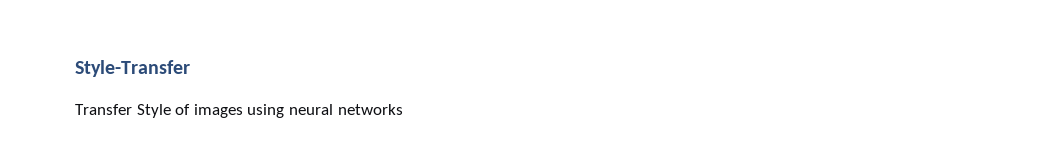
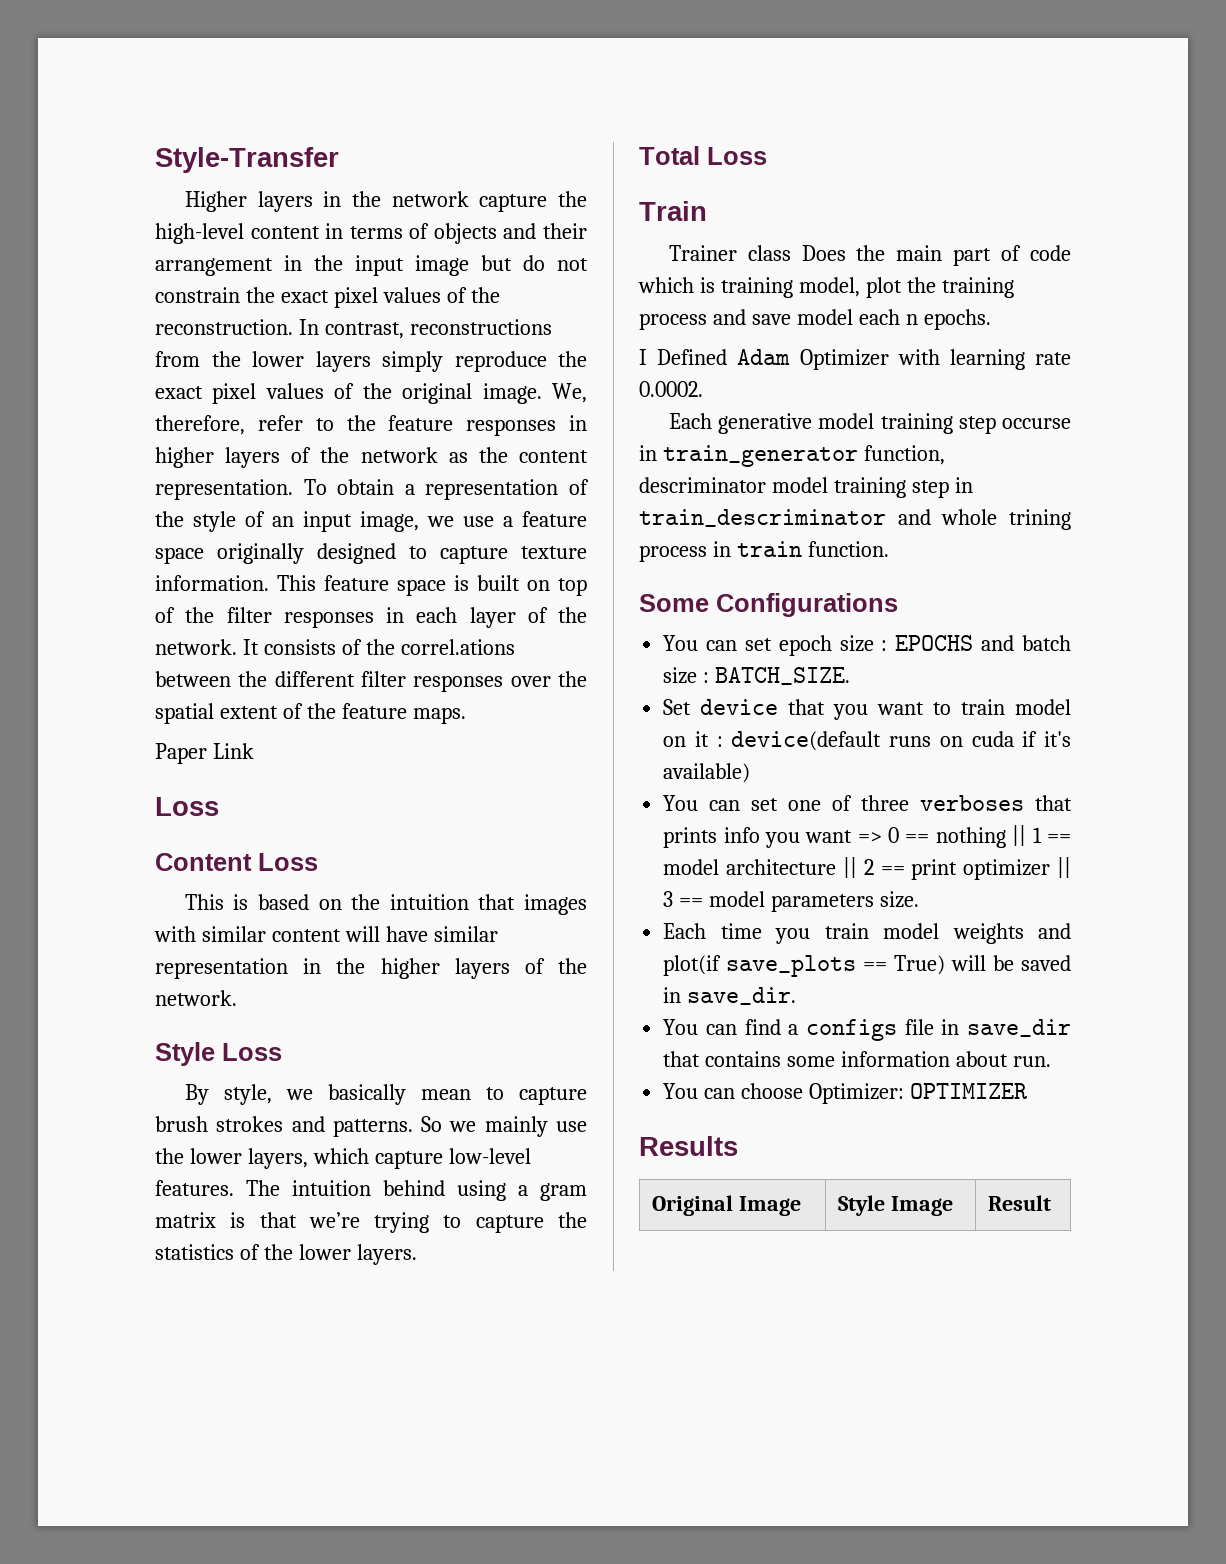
- Transfer Style of images using neural networks
+ Higher layers in the network capture the high-level content in terms of objects and their arrangement in the input image but do not constrain the exact pixel values of the reconstruction. In contrast, reconstructions from the lower layers simply reproduce the exact pixel values of the original image. We, therefore, refer to the feature responses in higher layers of the network as the content representation. To obtain a representation of the style of an input image, we use a feature space originally designed to capture texture information. This feature space is built on top of the filter responses in each layer of the network. It consists of the correl.ations between the different filter responses over the spatial extent of the feature maps.
+ Paper Link
+ Loss
+ Content Loss
+ This is based on the intuition that images with similar content will have similar representation in the higher layers of the network.
+ Style Loss
+ By style, we basically mean to capture brush strokes and patterns. So we mainly use the lower layers, which capture low-level features. The intuition behind using a gram matrix is that we’re trying to capture the statistics of the lower layers.
+ Total Loss
+ Train
+ Trainer class Does the main part of code which is training model, plot the training process and save model each n epochs.
+ I Defined Adam Optimizer with learning rate 0.0002.
+ Each generative model training step occurse in train_generator function, descriminator model training step in train_descriminator and whole trining process in train function.
+ Some Configurations
+ You can set epoch size : EPOCHS and batch size : BATCH_SIZE.
+ Set device that you want to train model on it : device(default runs on cuda if it's available)
+ You can set one of three verboses that prints info you want => 0 == nothing || 1 == model architecture || 2 == print optimizer || 3 == model parameters size.
+ Each time you train model weights and plot(if save_plots == True) will be saved in save_dir.
+ You can find a configs file in save_dir that contains some information about run.
+ You can choose Optimizer: OPTIMIZER
+ Results
+ Original Image | Style Image | Result

